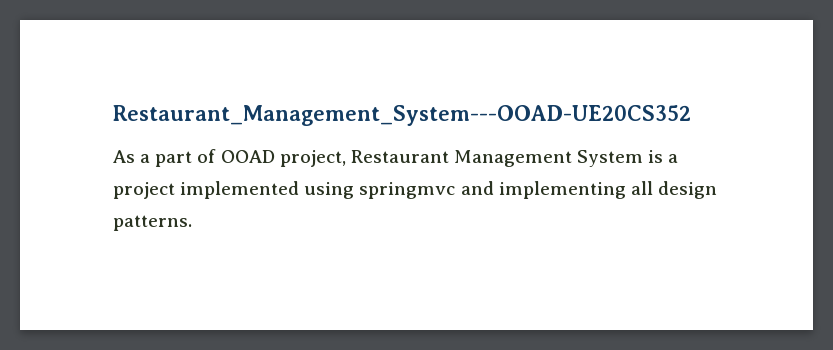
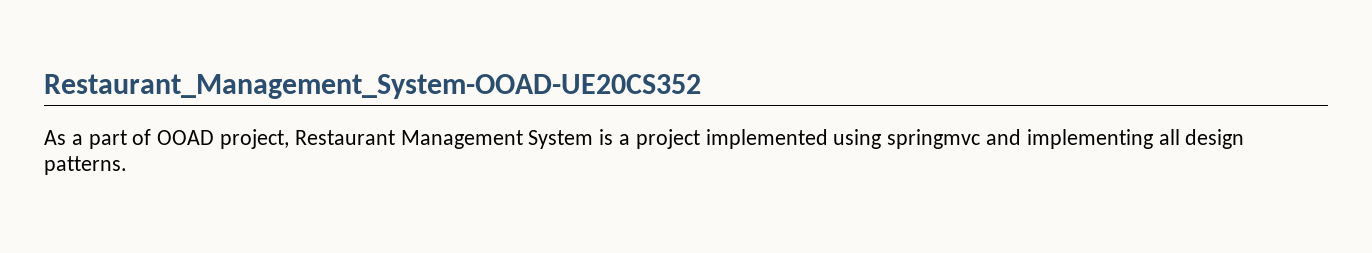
- Restaurant_Management_System---OOAD-UE20CS352
+ Restaurant_Management_System-OOAD-UE20CS352

